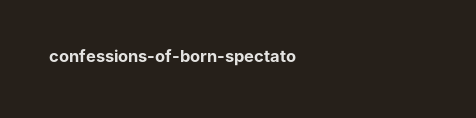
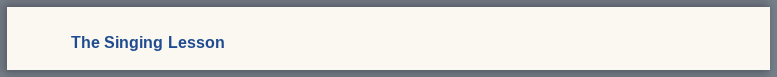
- confessions-of-born-spectato
+ The Singing Lesson

